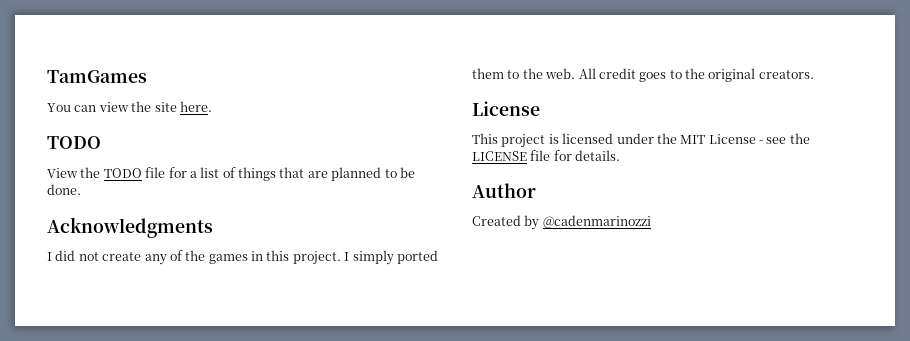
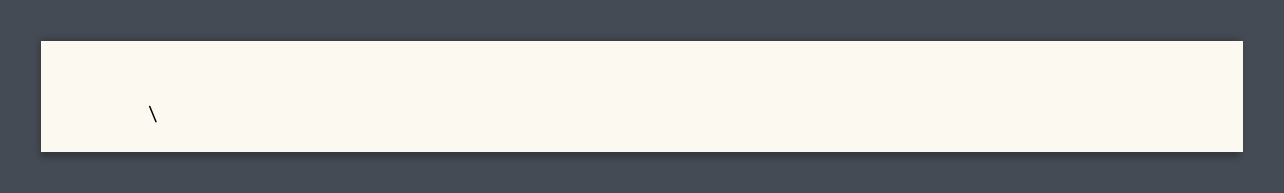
- TamGames
- You can view the site here.
- TODO
- View the TODO file for a list of things that are planned to be done.
- Acknowledgments
- I did not create any of the games in this project. I simply ported them to the web. All credit goes to the original creators.
- License
- This project is licensed under the MIT License - see the LICENSE file for details.
- Author
- Created by @cadenmarinozzi
+ \

